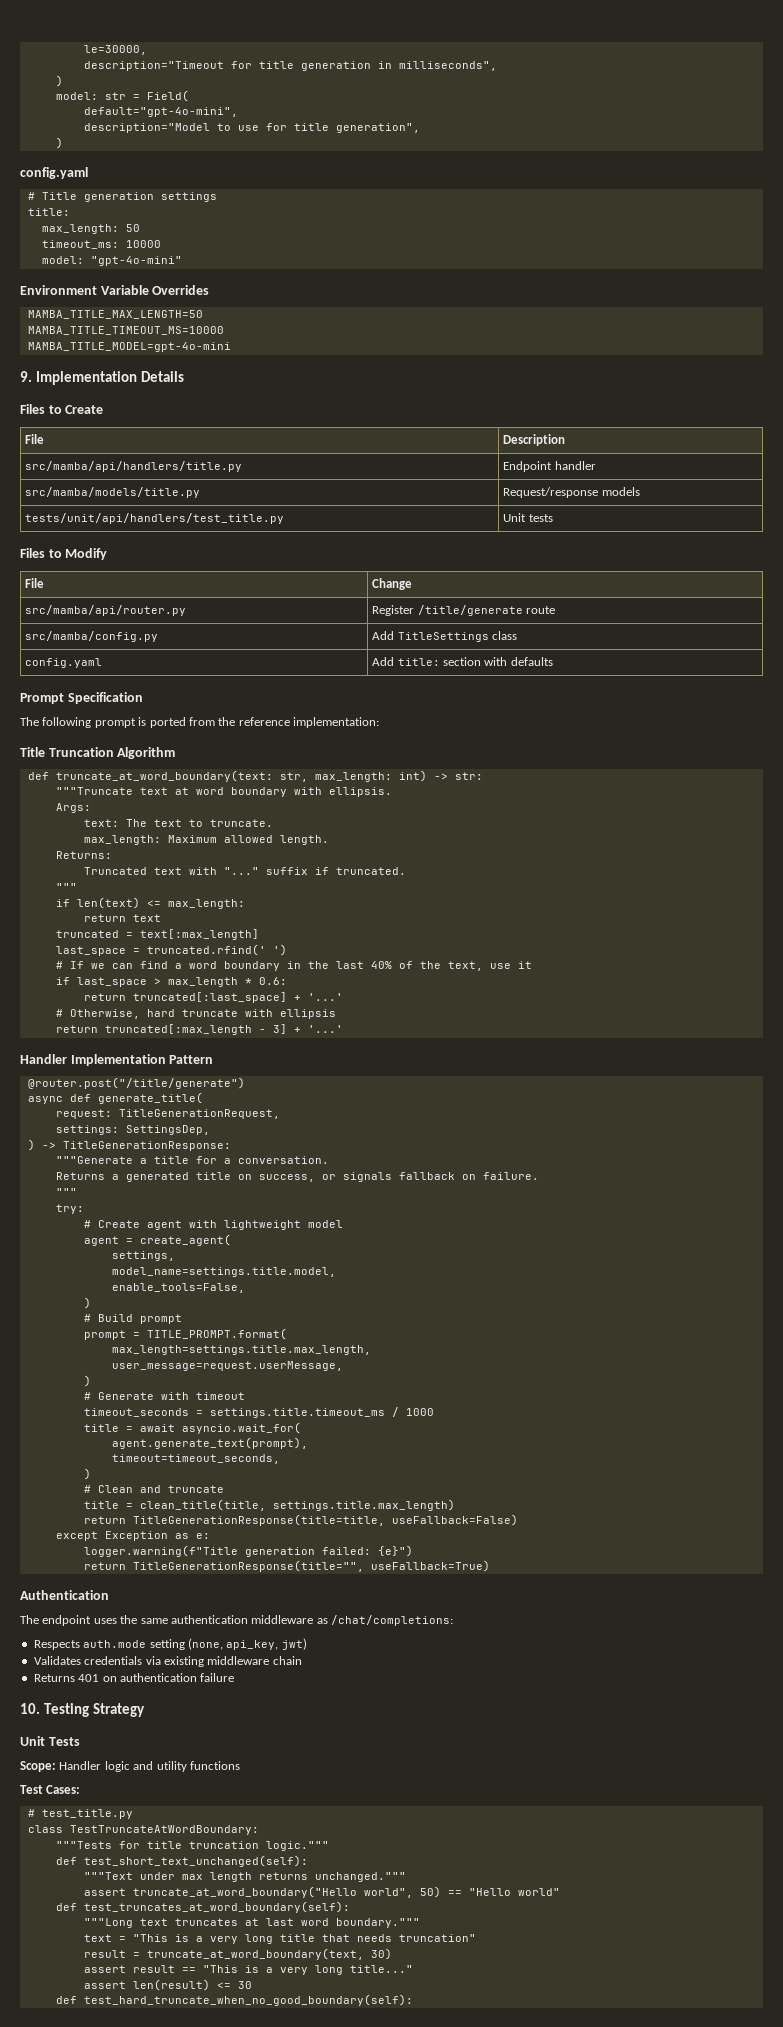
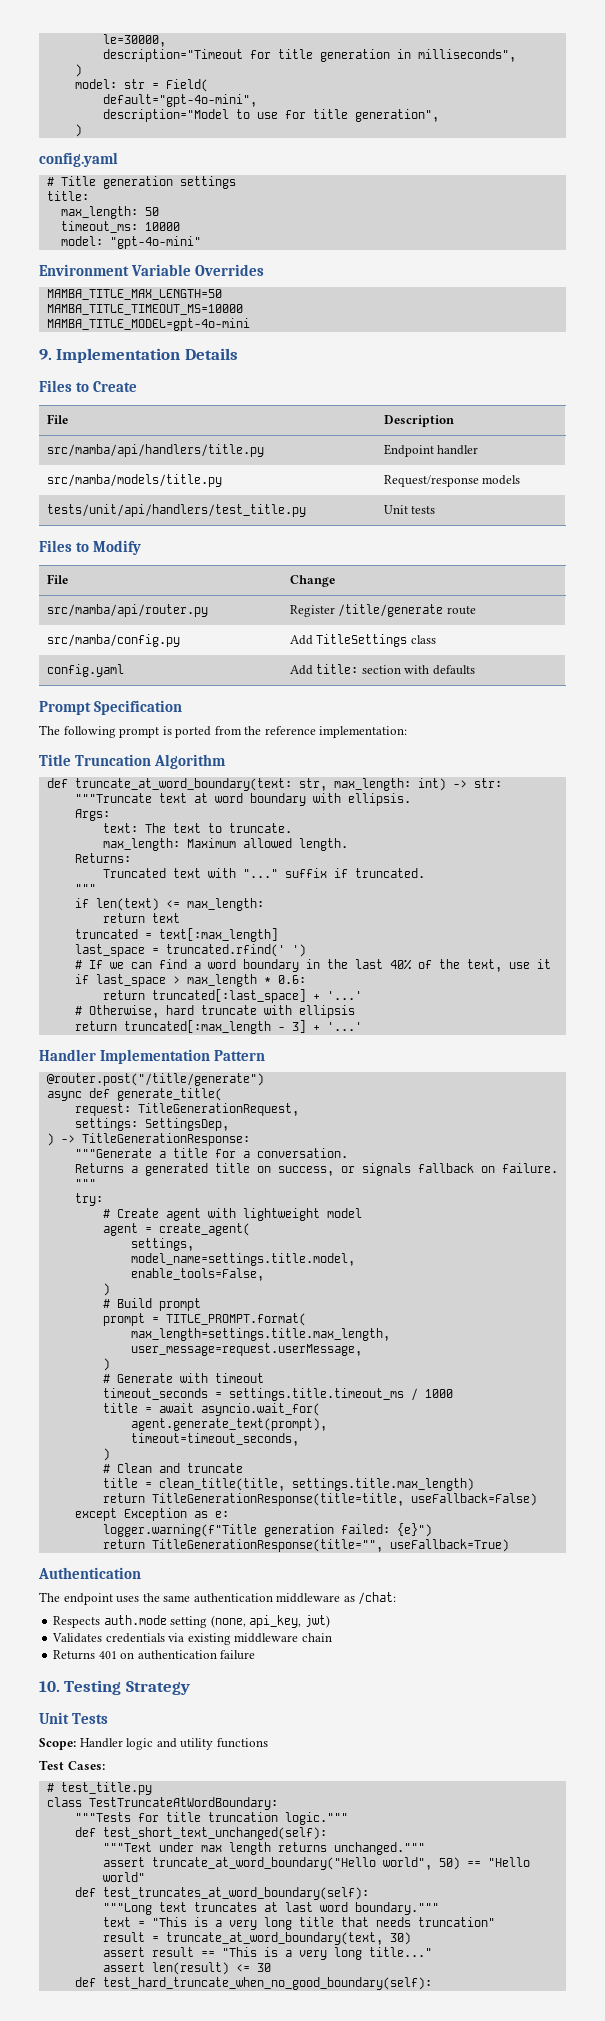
- The endpoint uses the same authentication middleware as /chat/completions:
+ The endpoint uses the same authentication middleware as /chat:

